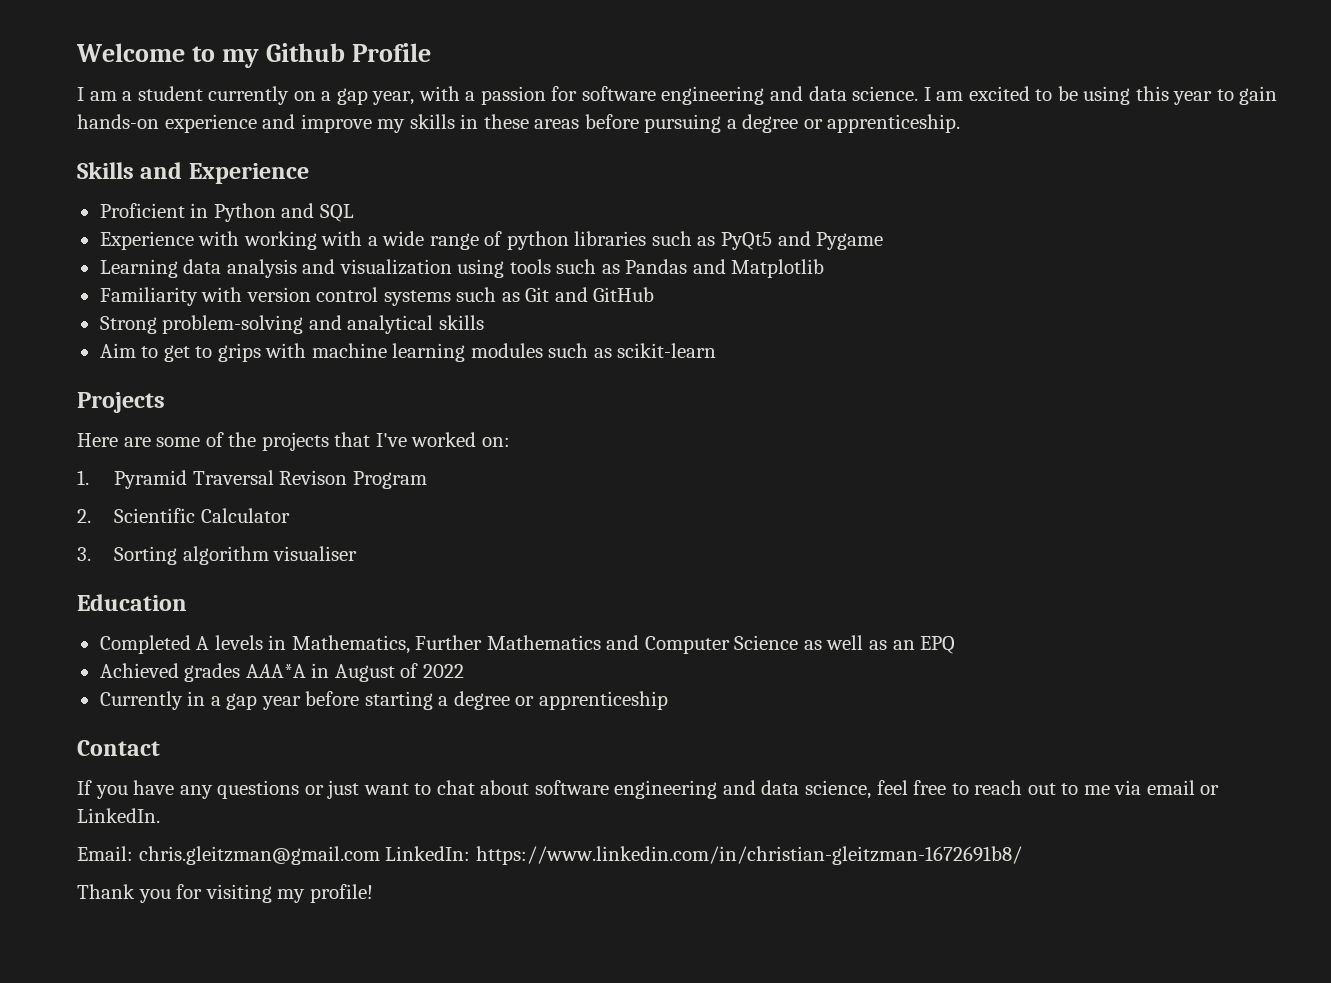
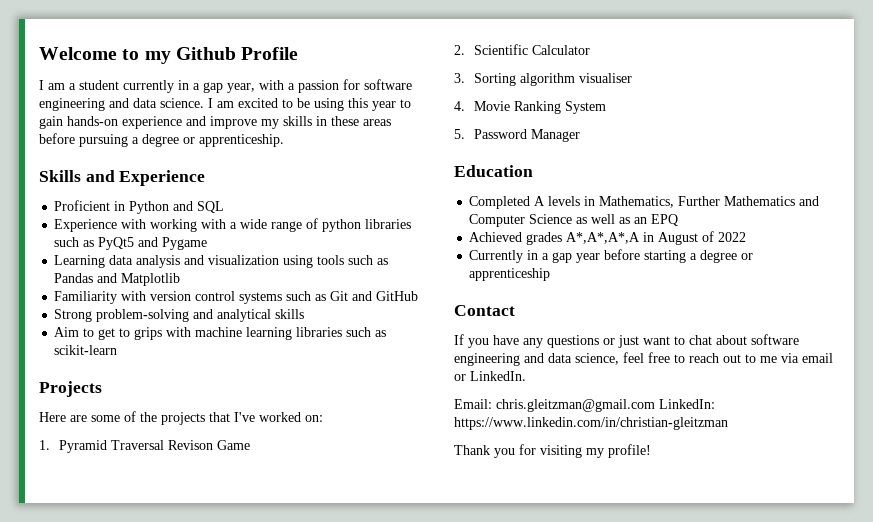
- I am a student currently on a gap year, with a passion for software engineering and data science.
+ I am a student currently in a gap year, with a passion for software engineering and data science.
- Aim to get to grips with machine learning modules such as scikit-learn
+ Aim to get to grips with machine learning libraries such as scikit-learn
- 1. Pyramid Traversal Revison Program
+ 1. Pyramid Traversal Revison Game
+ 4. Movie Ranking System
+ 5. Password Manager
- Achieved grades AAA*A in August of 2022
+ Achieved grades A*,A*,A*,A in August of 2022
- Email: chris.gleitzman@gmail.com LinkedIn: https://www.linkedin.com/in/christian-gleitzman-1672691b8/
+ Email: chris.gleitzman@gmail.com LinkedIn: https://www.linkedin.com/in/christian-gleitzman

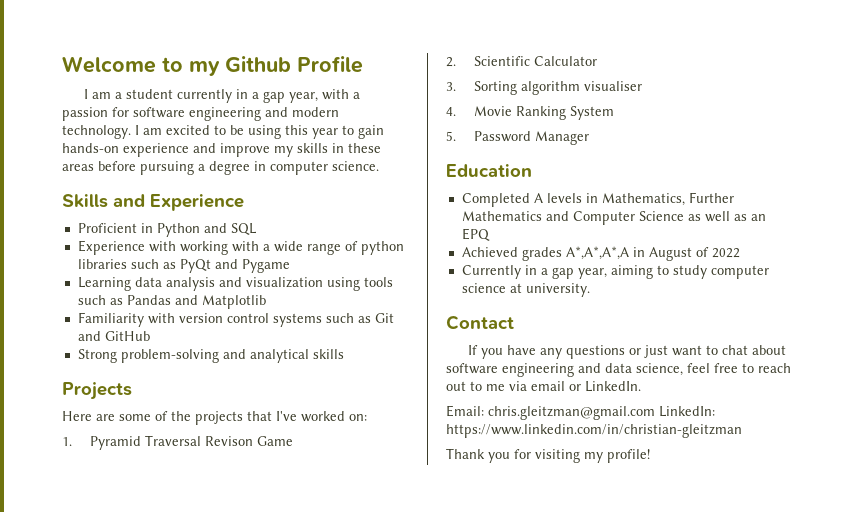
- I am a student currently in a gap year, with a passion for software engineering and data science.
+ I am a student currently in a gap year, with a passion for software engineering and modern technology.
- I am excited to be using this year to gain hands-on experience and improve my skills in these areas before pursuing a degree or apprenticeship.
+ I am excited to be using this year to gain hands-on experience and improve my skills in these areas before pursuing a degree in computer science.
- Experience with working with a wide range of python libraries such as PyQt5 and Pygame
+ Experience with working with a wide range of python libraries such as PyQt and Pygame
- Aim to get to grips with machine learning libraries such as scikit-learn
- Currently in a gap year before starting a degree or apprenticeship
+ Currently in a gap year, aiming to study computer science at university.

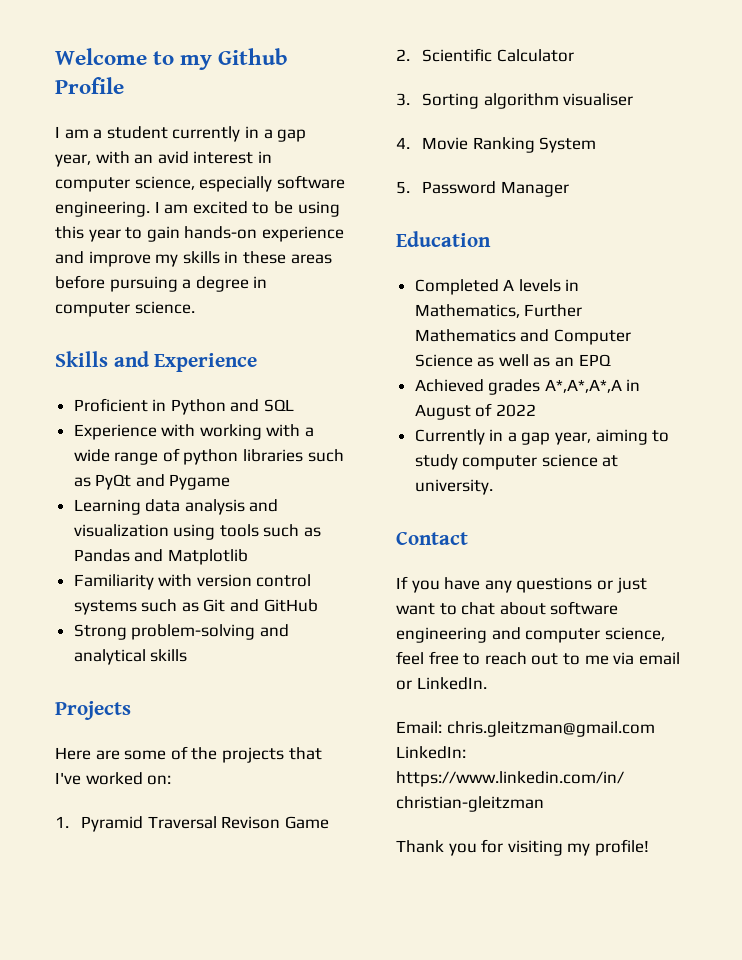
- I am a student currently in a gap year, with a passion for software engineering and modern technology.
+ I am a student currently in a gap year, with an avid interest in computer science, especially software engineering.
- If you have any questions or just want to chat about software engineering and data science, feel free to reach out to me via email or LinkedIn.
+ If you have any questions or just want to chat about software engineering and computer science, feel free to reach out to me via email or LinkedIn.

